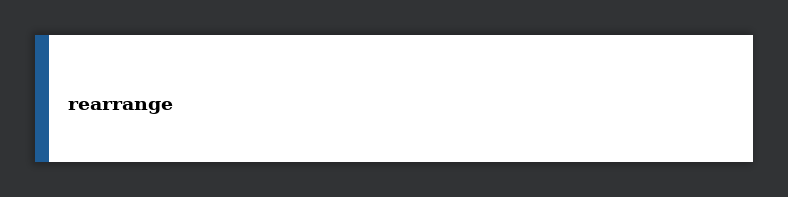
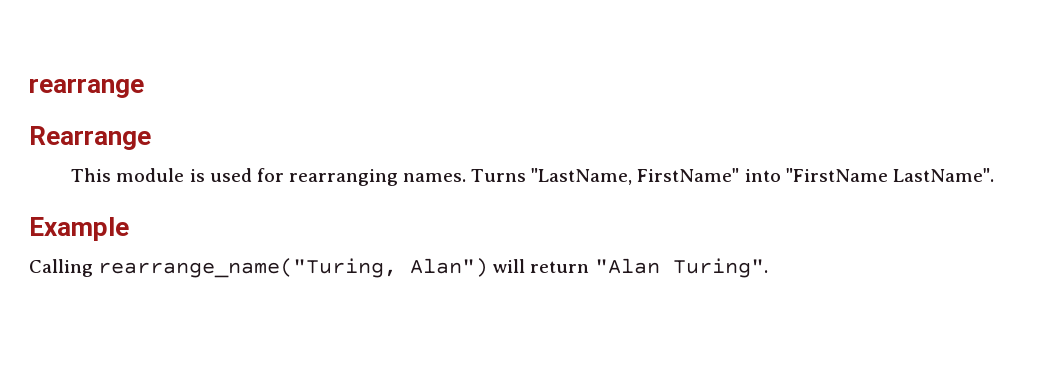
+ Rearrange
+ This module is used for rearranging names. Turns "LastName, FirstName" into "FirstName LastName".
+ Example
+ Calling rearrange_name("Turing, Alan") will return "Alan Turing".

